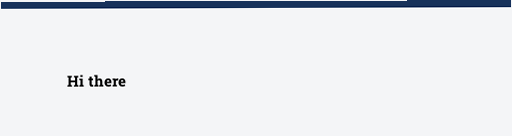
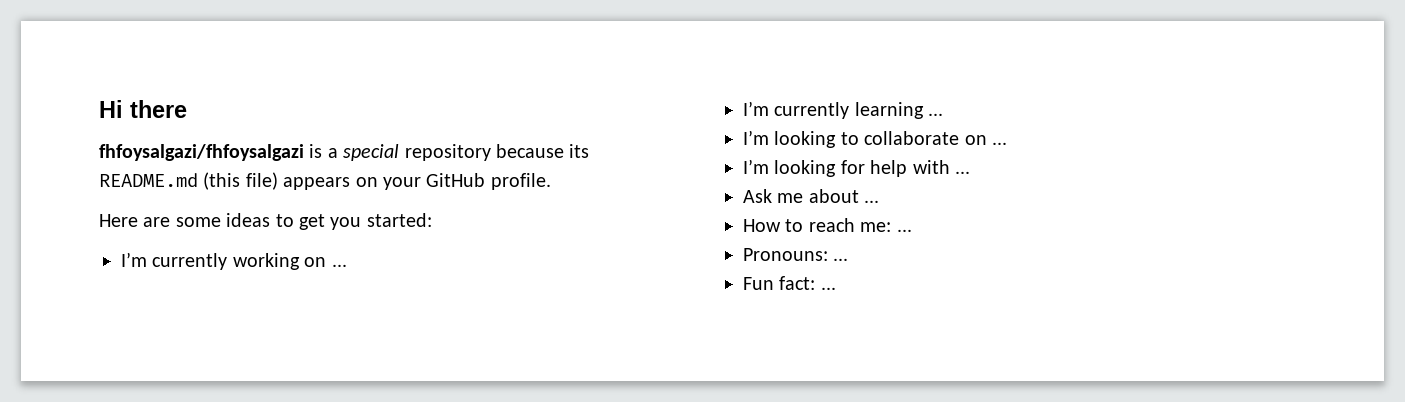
+ fhfoysalgazi/fhfoysalgazi is a special repository because its README.md (this file) appears on your GitHub profile.
+ Here are some ideas to get you started:
+ I’m currently working on ...
+ I’m currently learning ...
+ I’m looking to collaborate on ...
+ I’m looking for help with ...
+ Ask me about ...
+ How to reach me: ...
+ Pronouns: ...
+ Fun fact: ...

